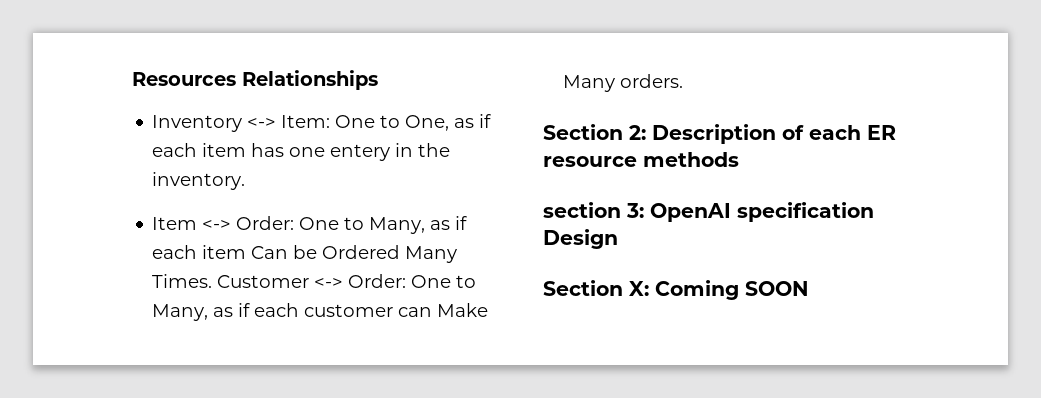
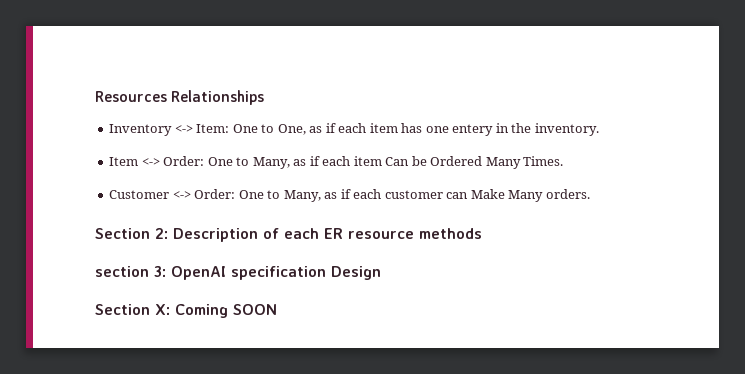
- Item <-> Order: One to Many, as if each item Can be Ordered Many Times. Customer <-> Order: One to Many, as if each customer can Make Many orders.
+ Item <-> Order: One to Many, as if each item Can be Ordered Many Times.
+ Customer <-> Order: One to Many, as if each customer can Make Many orders.

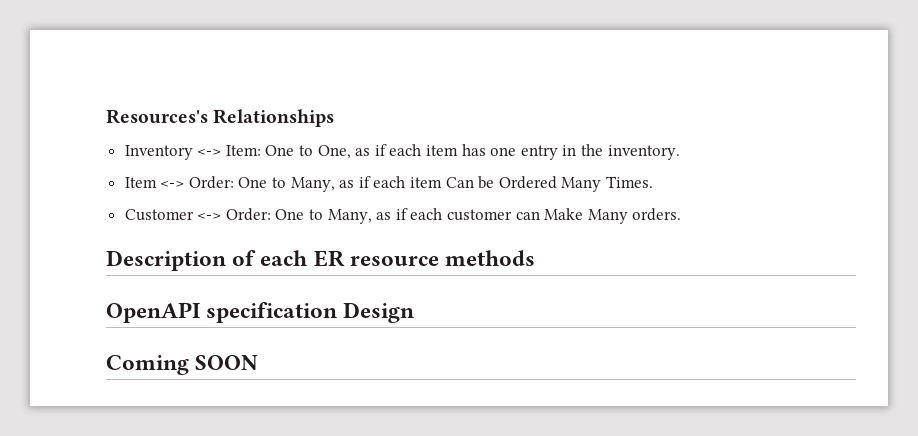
- Resources Relationships
+ Resources's Relationships
- Inventory <-> Item: One to One, as if each item has one entery in the inventory.
+ Inventory <-> Item: One to One, as if each item has one entry in the inventory.
- Section 2: Description of each ER resource methods
+ Description of each ER resource methods
- section 3: OpenAI specification Design
+ OpenAPI specification Design
- Section X: Coming SOON
+ Coming SOON

